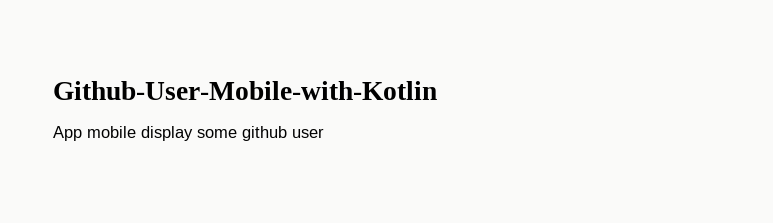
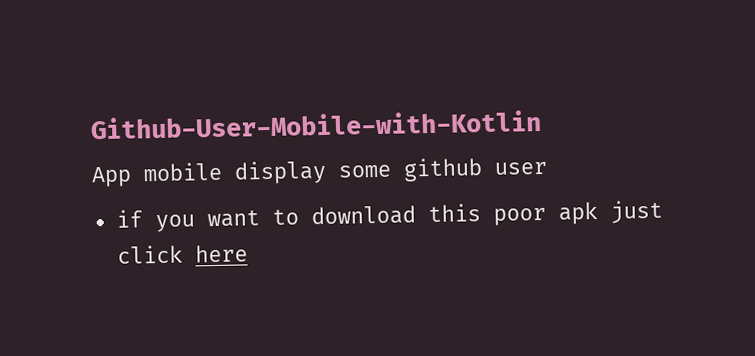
+ if you want to download this poor apk just click here

